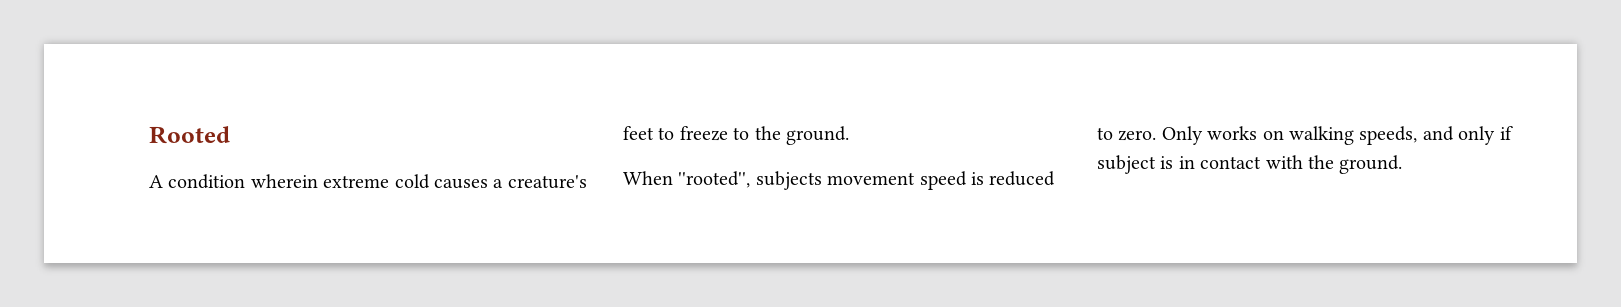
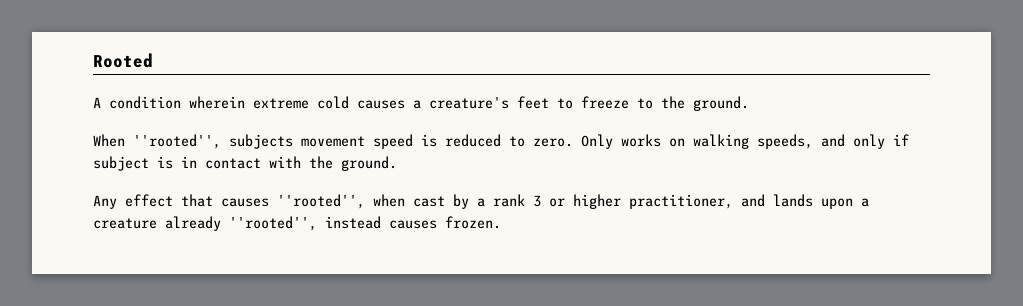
+ Any effect that causes ''rooted'', when cast by a rank 3 or higher practitioner, and lands upon a creature already ''rooted'', instead causes frozen.

